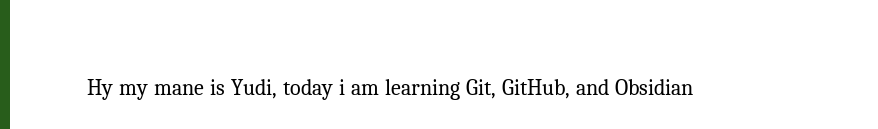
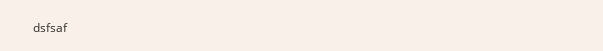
- Hy my mane is Yudi, today i am learning Git, GitHub, and Obsidian
+ dsfsaf

